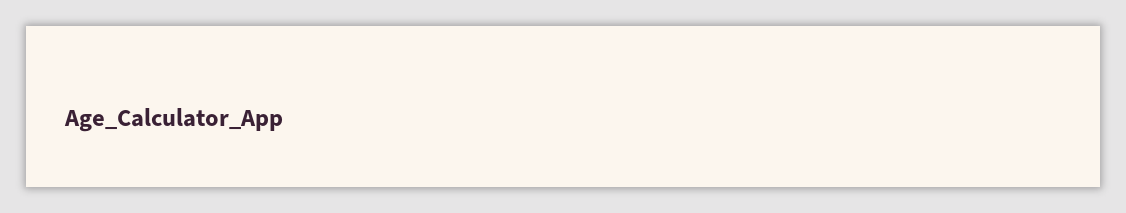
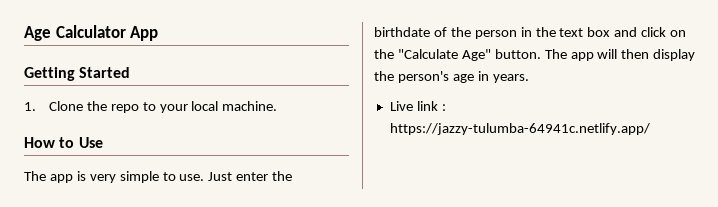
- Age_Calculator_App
+ Age Calculator App
+ Getting Started
+ 1. Clone the repo to your local machine.
+ How to Use
+ The app is very simple to use. Just enter the birthdate of the person in the text box and click on the "Calculate Age" button. The app will then display the person's age in years.
+ Live link : https://jazzy-tulumba-64941c.netlify.app/

